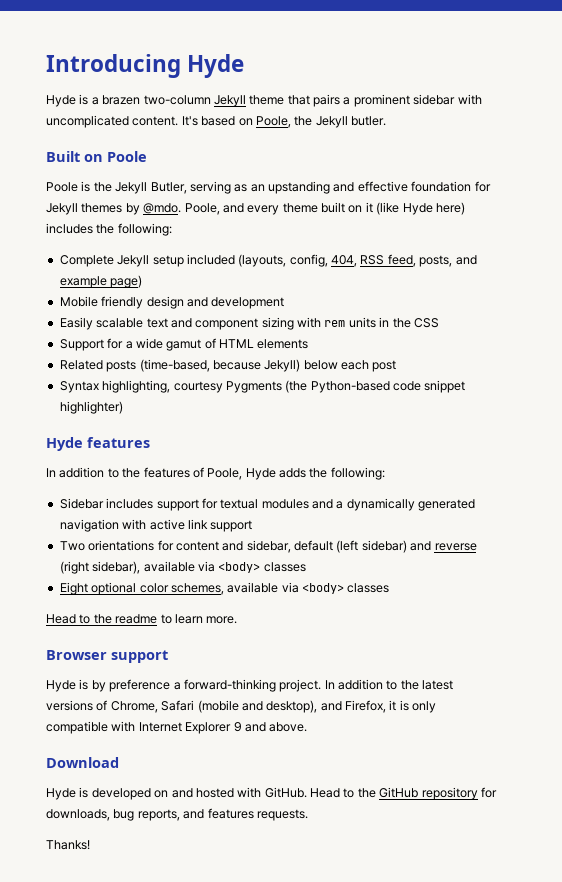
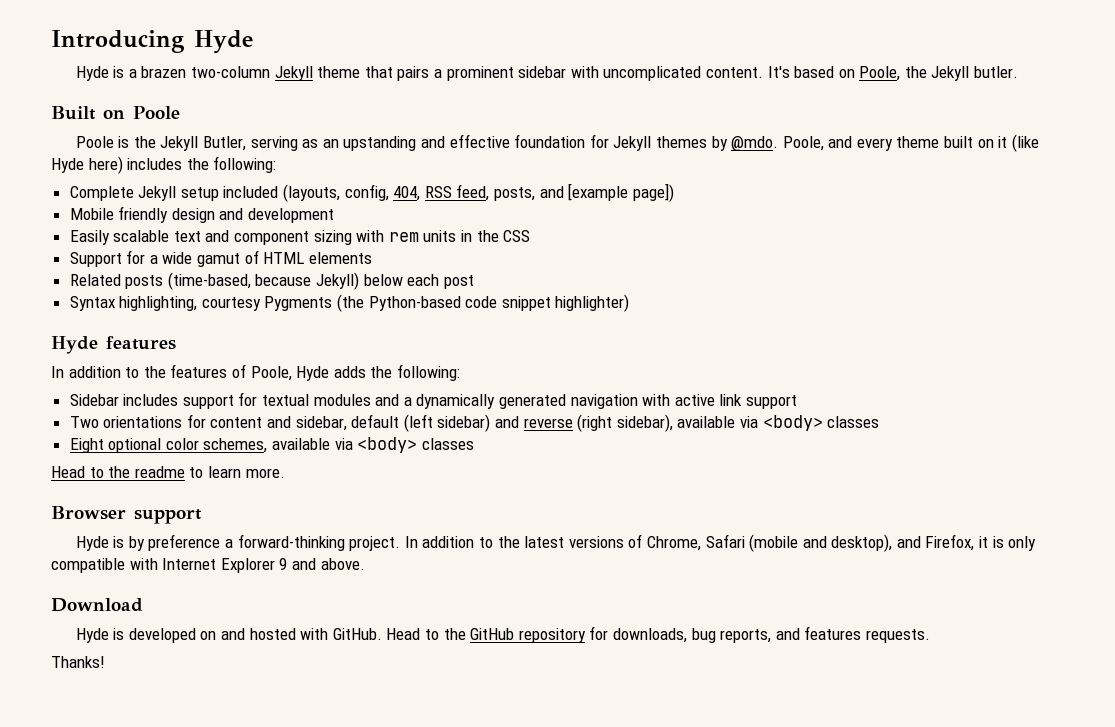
- Complete Jekyll setup included (layouts, config, 404, RSS feed, posts, and example page)
+ Complete Jekyll setup included (layouts, config, 404, RSS feed, posts, and [example page])

